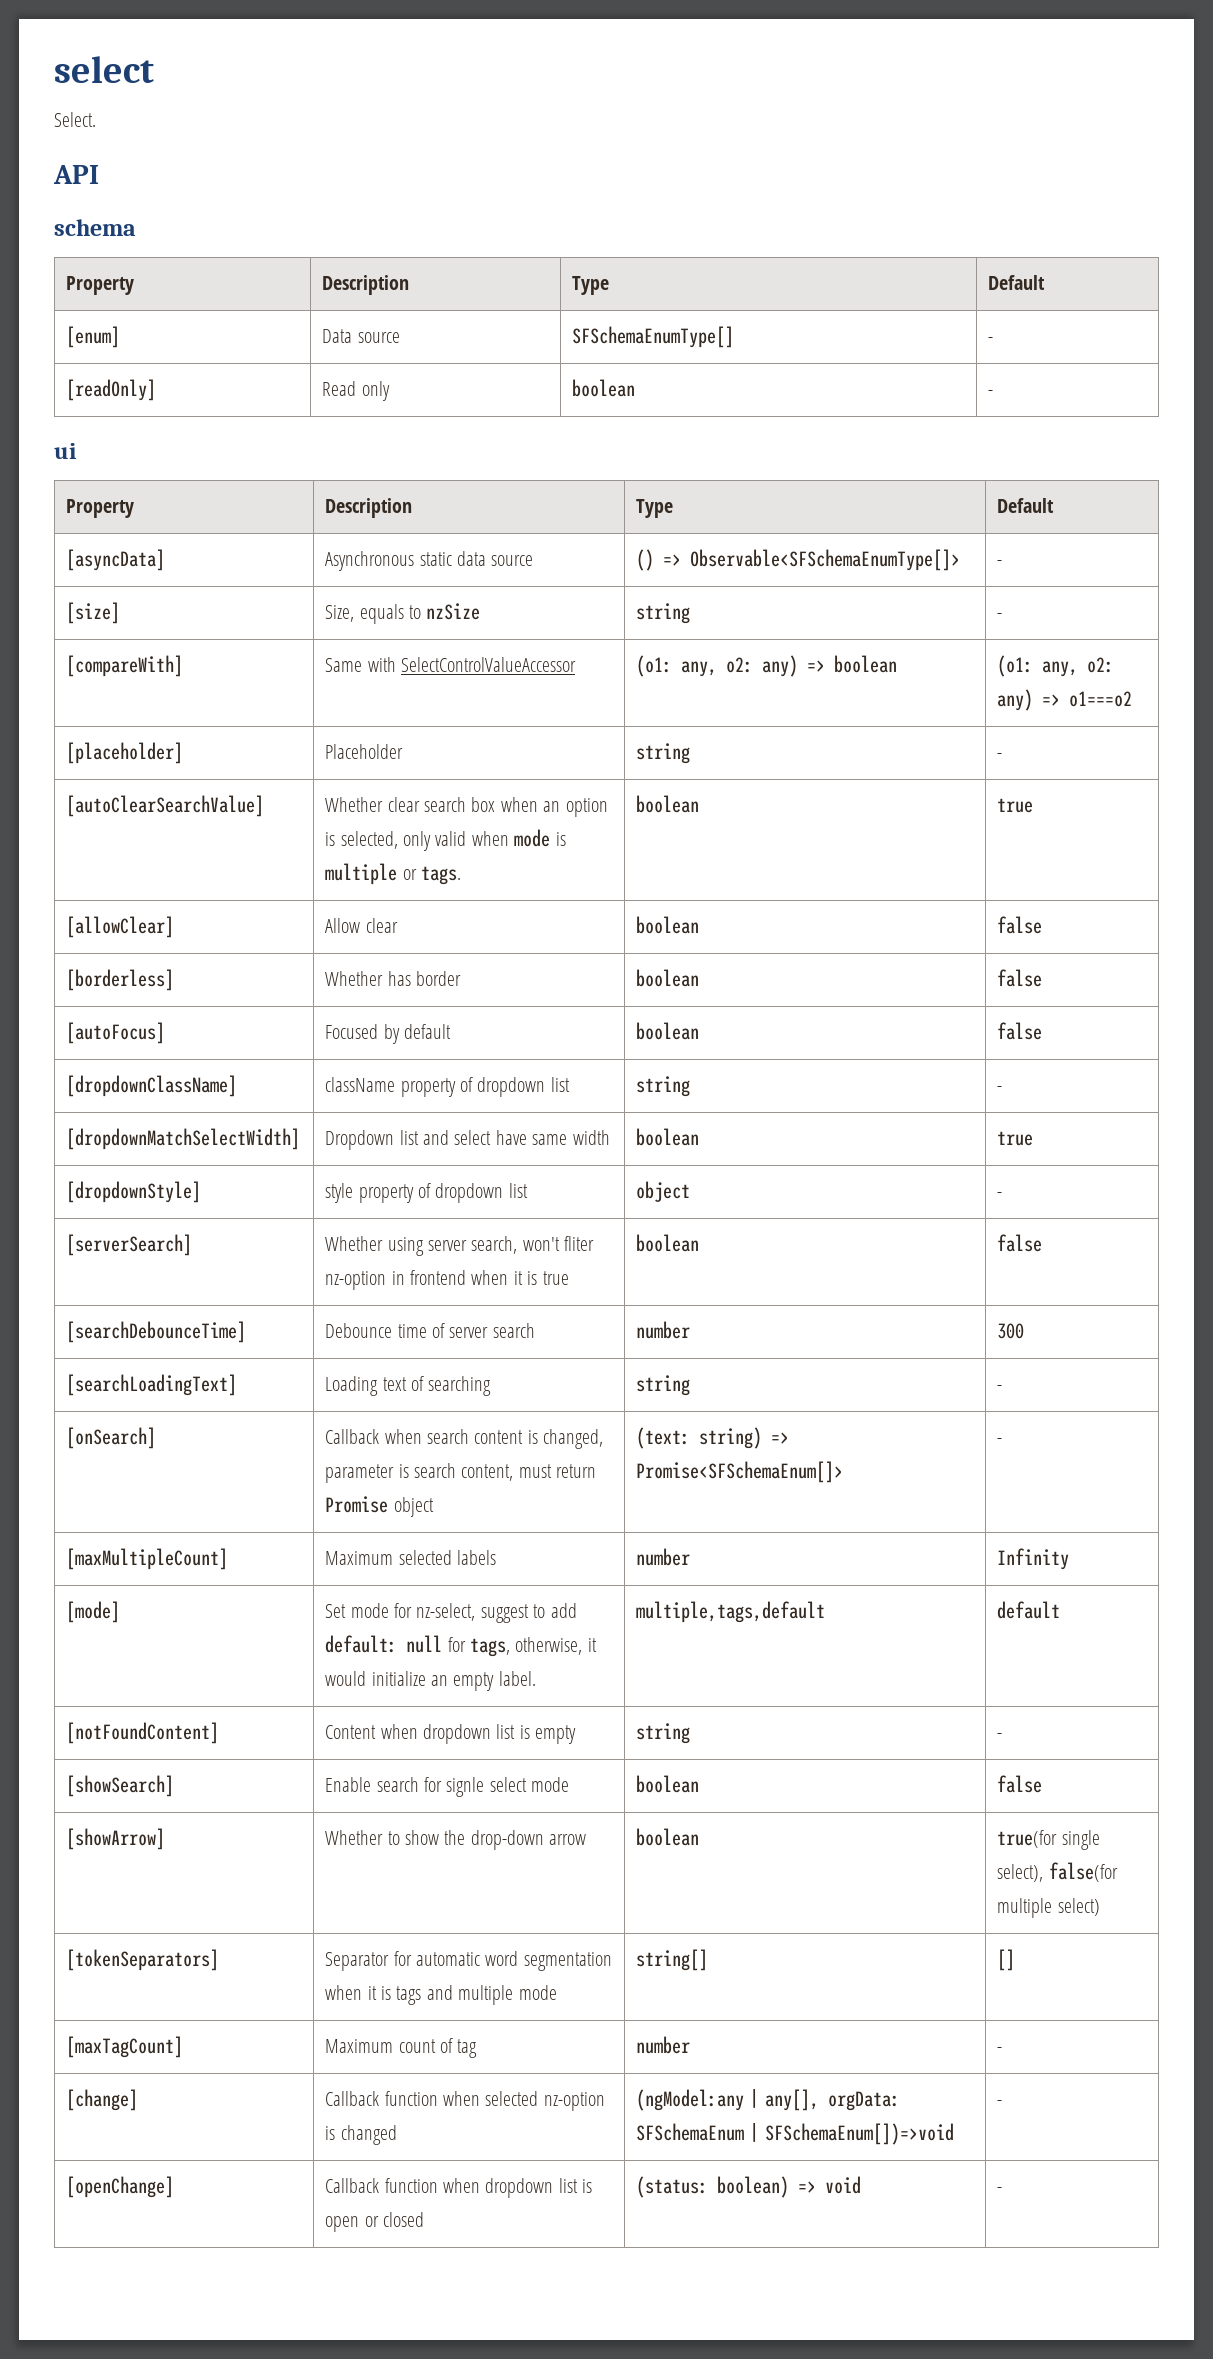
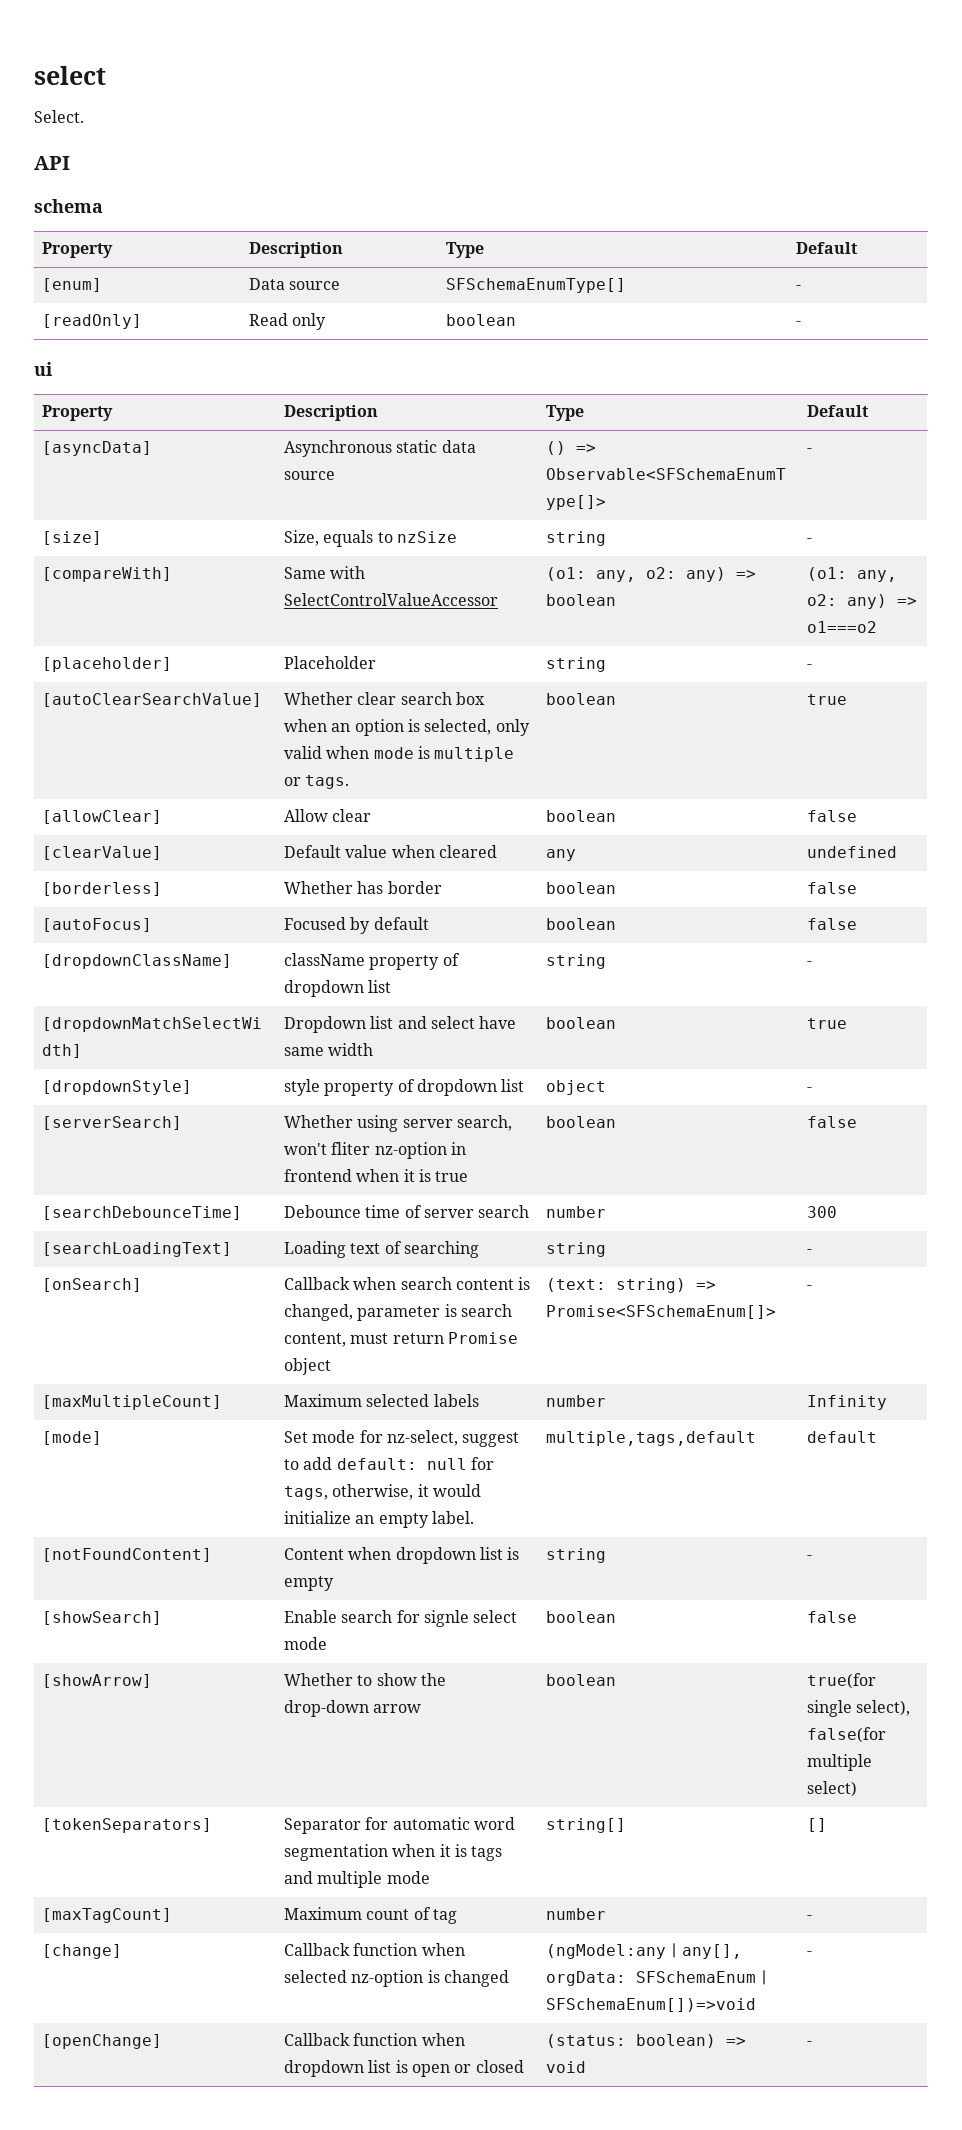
+ [clearValue] | Default value when cleared | any | undefined

